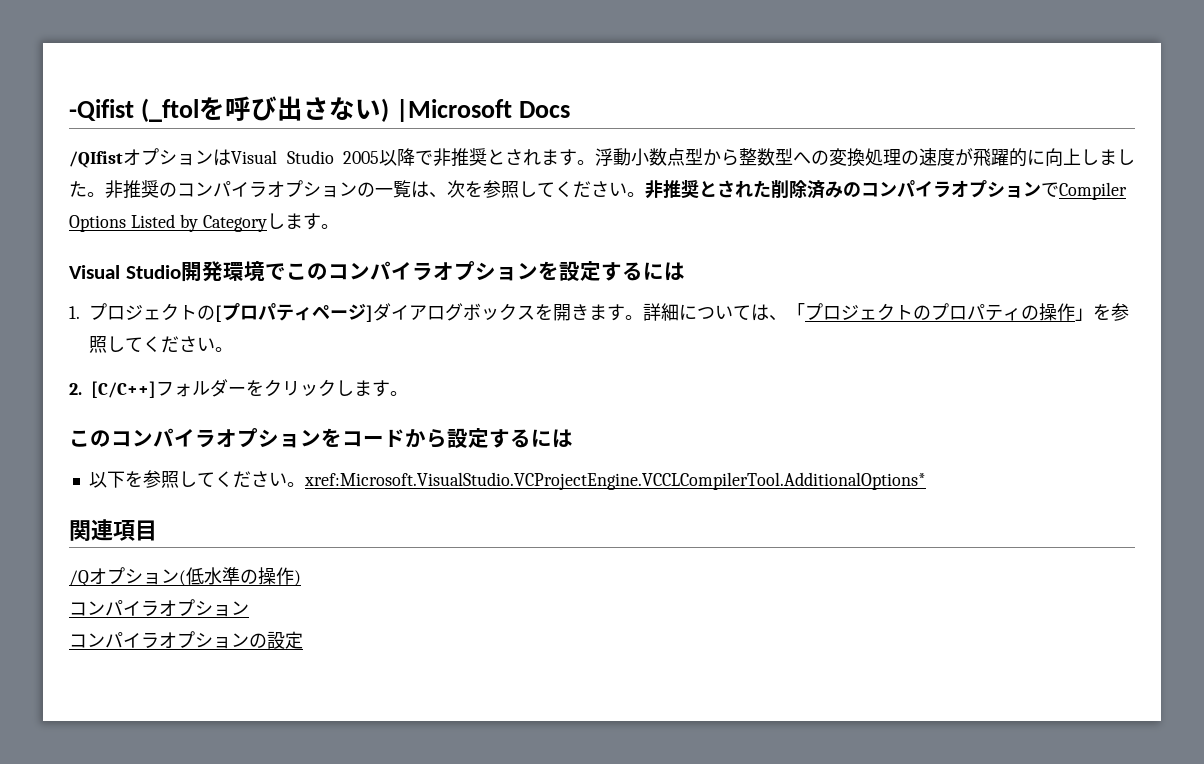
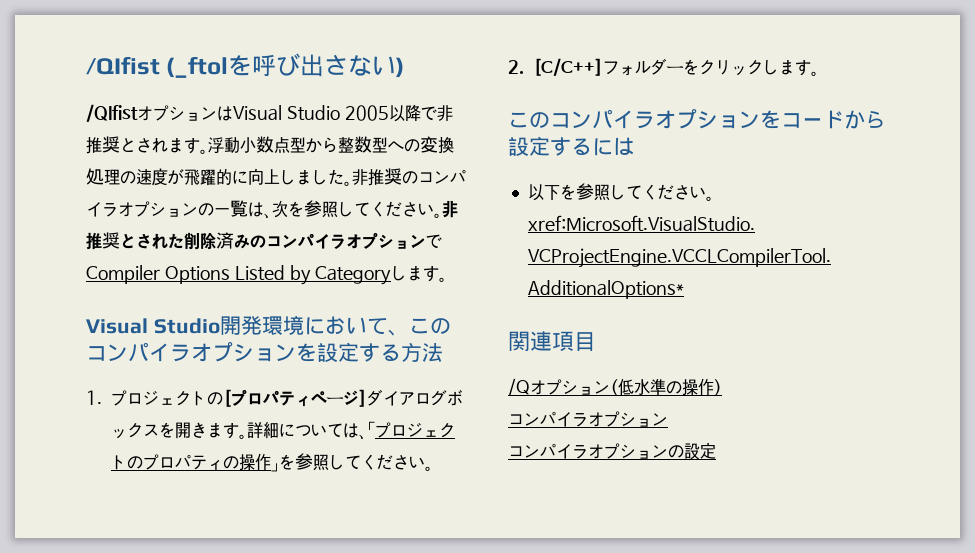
- -Qifist (_ftolを呼び出さない) |Microsoft Docs
+ /QIfist (_ftolを呼び出さない)
- Visual Studio開発環境でこのコンパイラオプションを設定するには
+ Visual Studio開発環境において、このコンパイラオプションを設定する方法

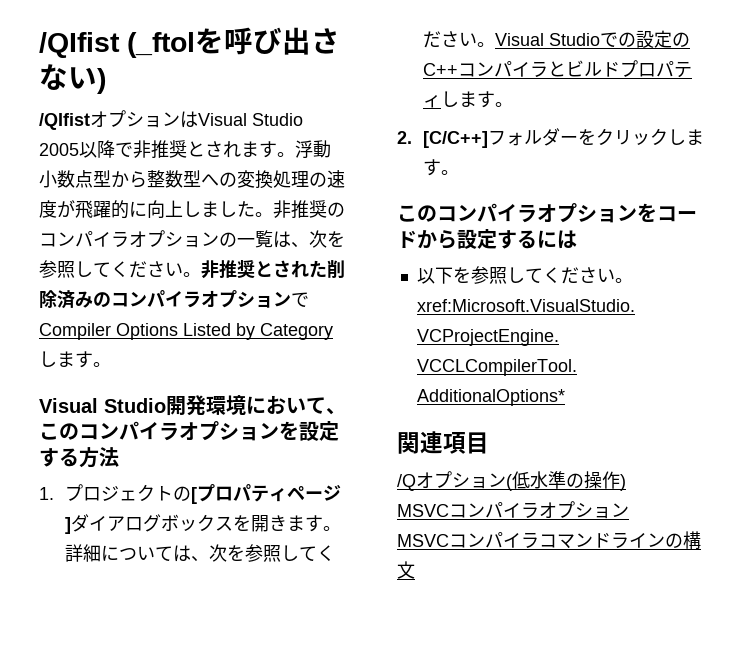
- 詳細については、「プロジェクトのプロパティの操作」を参照してください。
+ 詳細については、次を参照してください。Visual Studioでの設定のC++コンパイラとビルドプロパティします。
  /Qオプション(低水準の操作)
- コンパイラオプション
+ MSVCコンパイラオプション
- コンパイラオプションの設定
+ MSVCコンパイラコマンドラインの構文

